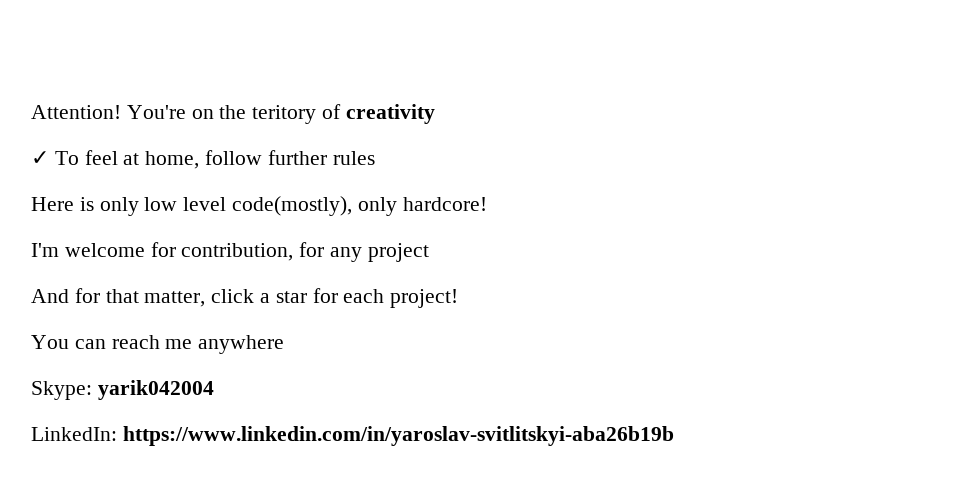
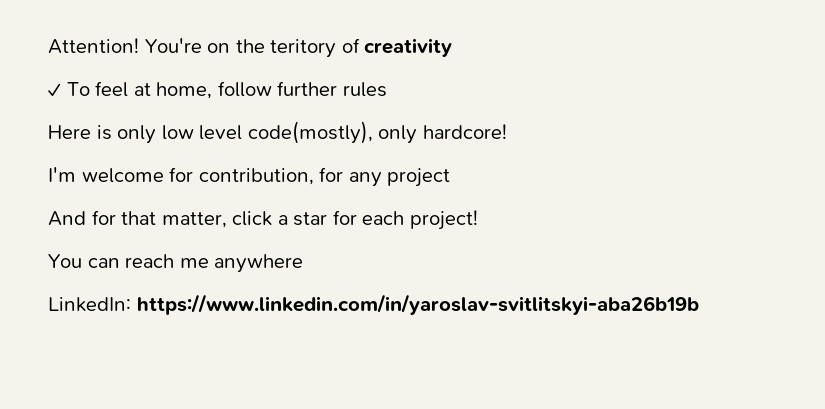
- Skype: yarik042004

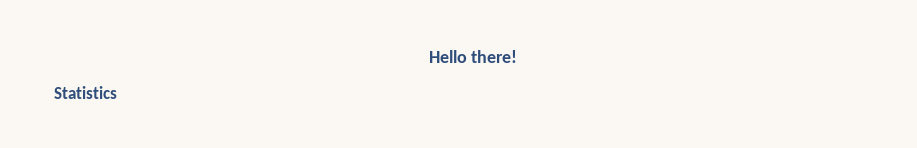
- Attention! You're on the teritory of creativity
- ✓ To feel at home, follow further rules
- Here is only low level code(mostly), only hardcore!
- I'm welcome for contribution, for any project
- And for that matter, click a star for each project!
- You can reach me anywhere
- LinkedIn: https://www.linkedin.com/in/yaroslav-svitlitskyi-aba26b19b
+ Hello there!
+ Statistics

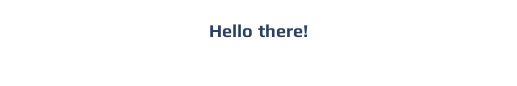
- Statistics

